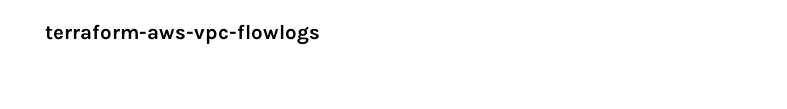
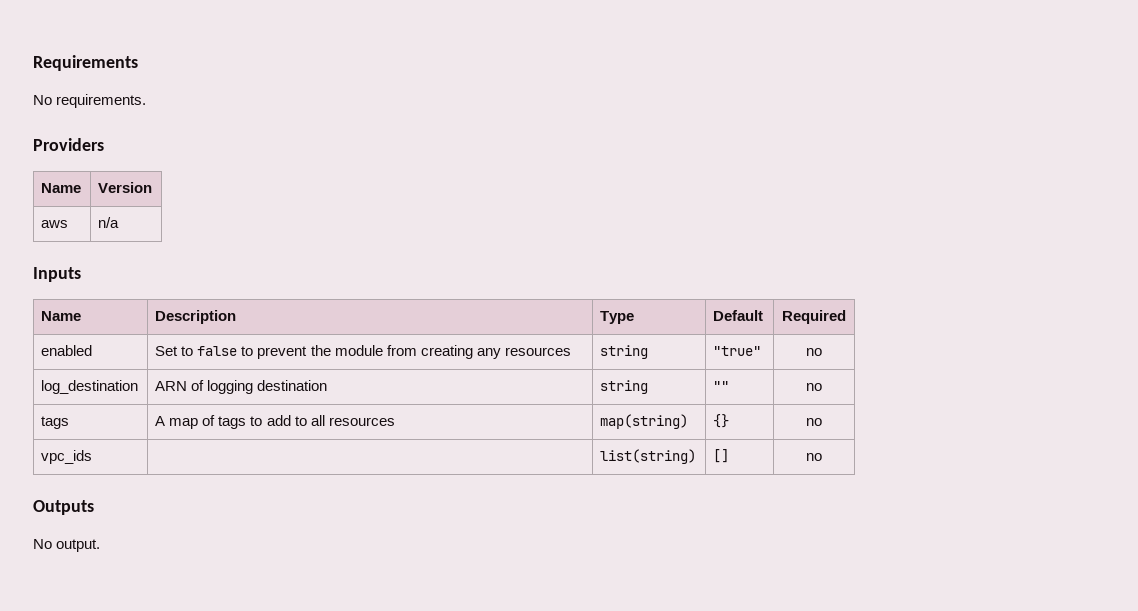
- terraform-aws-vpc-flowlogs
+ Requirements
+ No requirements.
+ Providers
+ Name | Version
+ aws | n/a
+ Inputs
+ Name | Description | Type | Default | Required
+ enabled | Set to false to prevent the module from creating any resources | string | "true" | no
+ log_destination | ARN of logging destination | string | "" | no
+ tags | A map of tags to add to all resources | map(string) | {} | no
+ vpc_ids | | list(string) | [] | no
+ Outputs
+ No output.

